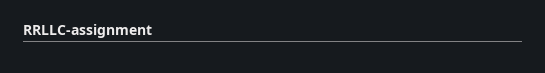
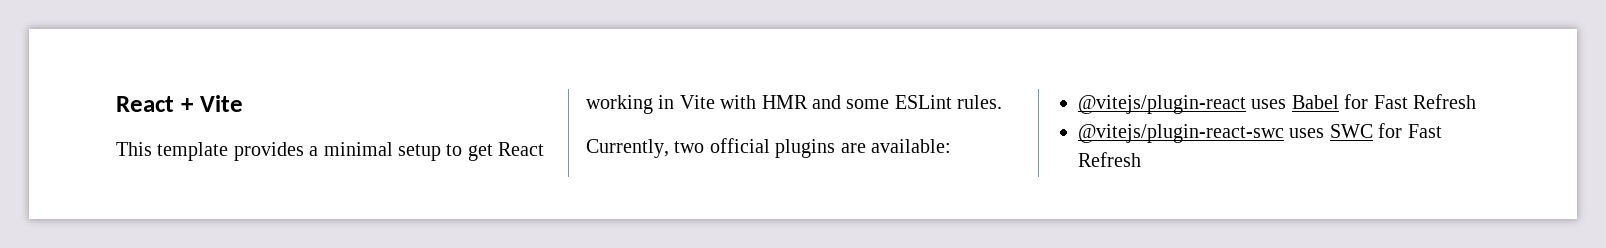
- RRLLC-assignment
+ React + Vite
+ This template provides a minimal setup to get React working in Vite with HMR and some ESLint rules.
+ Currently, two official plugins are available:
+ @vitejs/plugin-react uses Babel for Fast Refresh
+ @vitejs/plugin-react-swc uses SWC for Fast Refresh

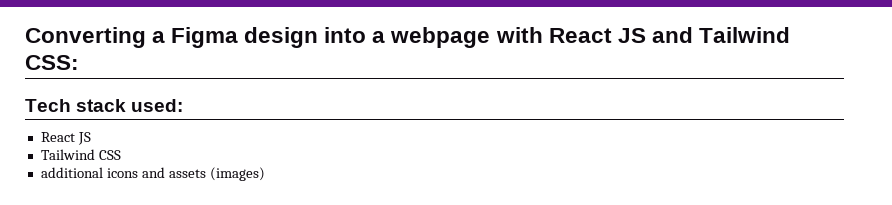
- React + Vite
- This template provides a minimal setup to get React working in Vite with HMR and some ESLint rules.
- Currently, two official plugins are available:
- @vitejs/plugin-react uses Babel for Fast Refresh
- @vitejs/plugin-react-swc uses SWC for Fast Refresh
+ Converting a Figma design into a webpage with React JS and Tailwind CSS:
+ Tech stack used:
+ React JS
+ Tailwind CSS
+ additional icons and assets (images)

